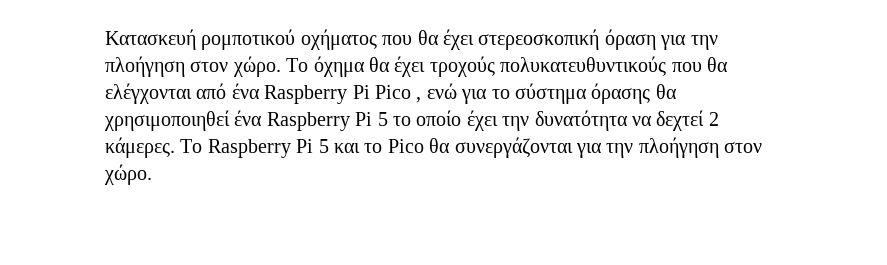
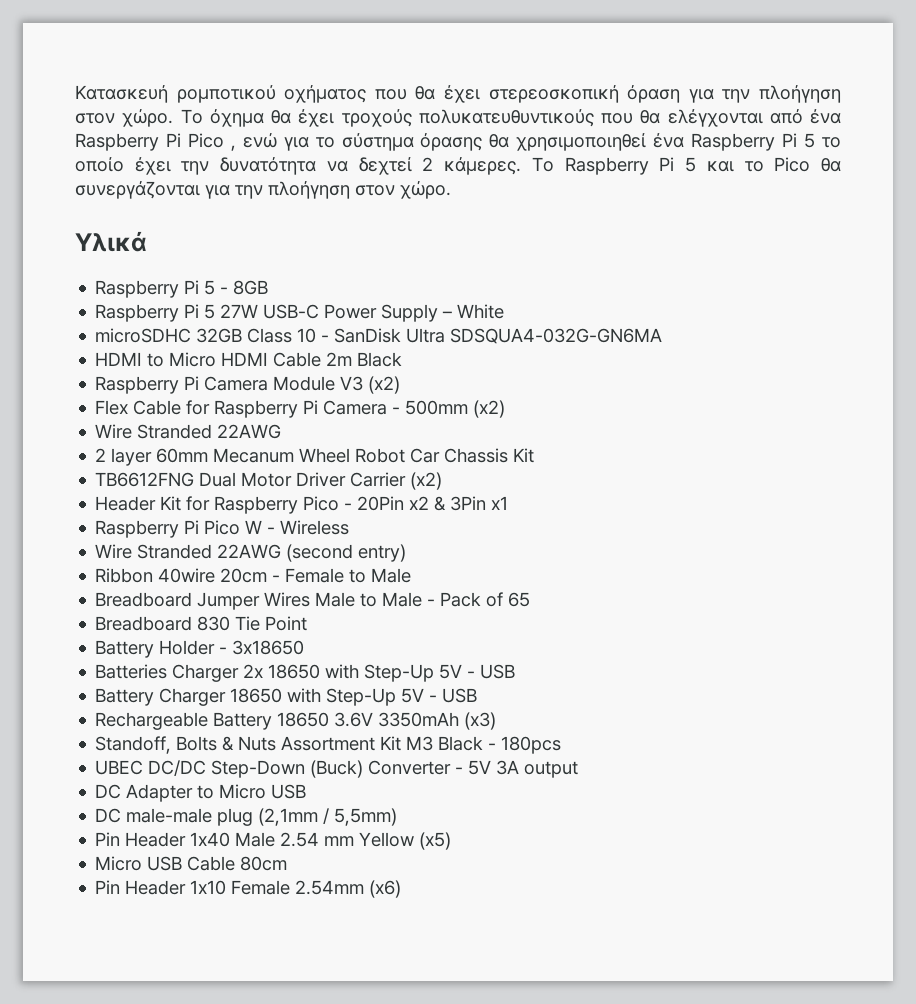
+ Υλικά
+ Raspberry Pi 5 - 8GB
+ Raspberry Pi 5 27W USB-C Power Supply – White
+ microSDHC 32GB Class 10 - SanDisk Ultra SDSQUA4-032G-GN6MA
+ HDMI to Micro HDMI Cable 2m Black
+ Raspberry Pi Camera Module V3 (x2)
+ Flex Cable for Raspberry Pi Camera - 500mm (x2)
+ Wire Stranded 22AWG
+ 2 layer 60mm Mecanum Wheel Robot Car Chassis Kit
+ TB6612FNG Dual Motor Driver Carrier (x2)
+ Header Kit for Raspberry Pico - 20Pin x2 & 3Pin x1
+ Raspberry Pi Pico W - Wireless
+ Wire Stranded 22AWG (second entry)
+ Ribbon 40wire 20cm - Female to Μale
+ Breadboard Jumper Wires Male to Male - Pack of 65
+ Breadboard 830 Tie Point
+ Battery Holder - 3x18650
+ Batteries Charger 2x 18650 with Step-Up 5V - USB
+ Battery Charger 18650 with Step-Up 5V - USB
+ Rechargeable Battery 18650 3.6V 3350mAh (x3)
+ Standoff, Bolts & Nuts Assortment Kit M3 Black - 180pcs
+ UBEC DC/DC Step-Down (Buck) Converter - 5V 3A output
+ DC Adapter to Micro USB
+ DC male-male plug (2,1mm / 5,5mm)
+ Pin Header 1x40 Male 2.54 mm Yellow (x5)
+ Micro USB Cable 80cm
+ Pin Header 1x10 Female 2.54mm (x6)

